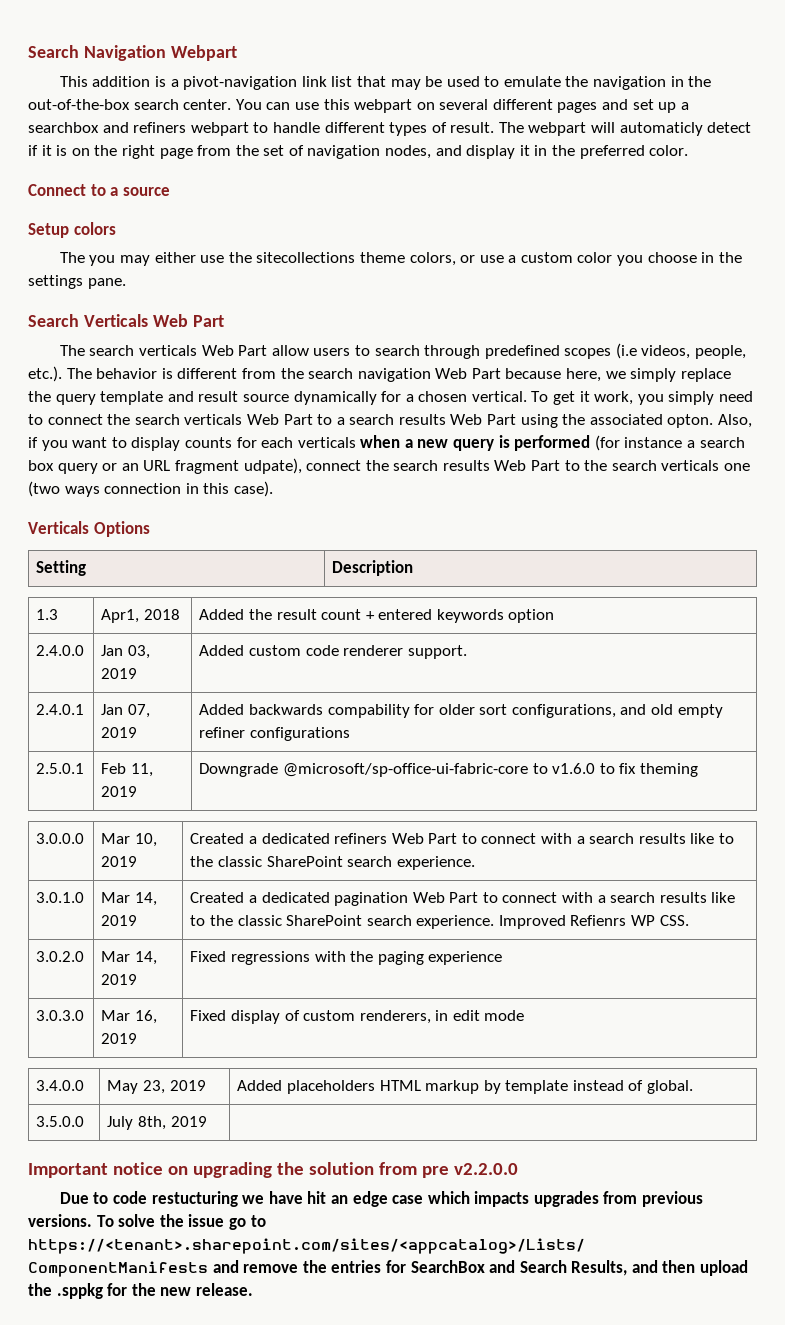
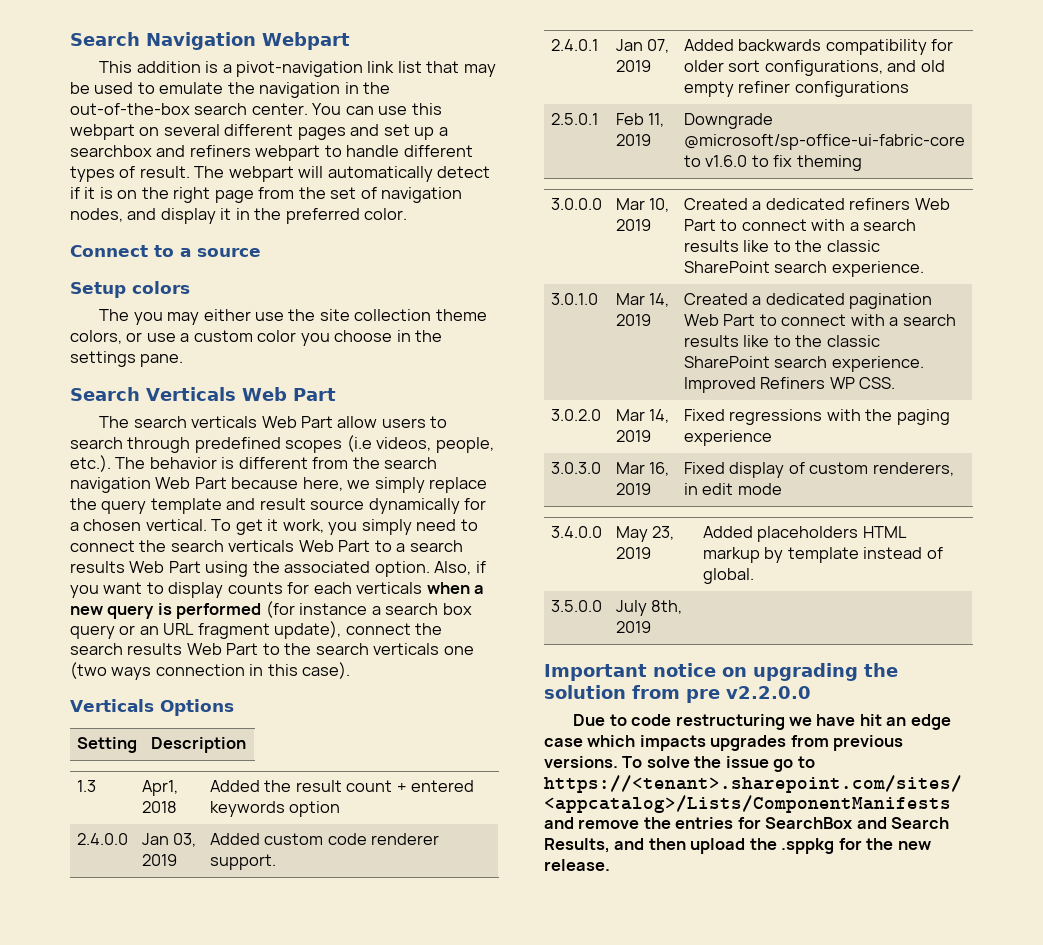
- The webpart will automaticly detect if it is on the right page from the set of navigation nodes, and display it in the preferred color.
+ The webpart will automatically detect if it is on the right page from the set of navigation nodes, and display it in the preferred color.
- The you may either use the sitecollections theme colors, or use a custom color you choose in the settings pane.
+ The you may either use the site collection theme colors, or use a custom color you choose in the settings pane.
- To get it work, you simply need to connect the search verticals Web Part to a search results Web Part using the associated opton.
+ To get it work, you simply need to connect the search verticals Web Part to a search results Web Part using the associated option.
- Also, if you want to display counts for each verticals when a new query is performed (for instance a search box query or an URL fragment udpate), connect the search results Web Part to the search verticals one (two ways connection in this case).
+ Also, if you want to display counts for each verticals when a new query is performed (for instance a search box query or an URL fragment update), connect the search results Web Part to the search verticals one (two ways connection in this case).
- 2.4.0.1 | Jan 07, 2019 | Added backwards compability for older sort configurations, and old empty refiner configurations
+ 2.4.0.1 | Jan 07, 2019 | Added backwards compatibility for older sort configurations, and old empty refiner configurations
- 3.0.1.0 | Mar 14, 2019 | Created a dedicated pagination Web Part to connect with a search results like to the classic SharePoint search experience. Improved Refienrs WP CSS.
+ 3.0.1.0 | Mar 14, 2019 | Created a dedicated pagination Web Part to connect with a search results like to the classic SharePoint search experience. Improved Refiners WP CSS.
- Due to code restucturing we have hit an edge case which impacts upgrades from previous versions.
+ Due to code restructuring we have hit an edge case which impacts upgrades from previous versions.

